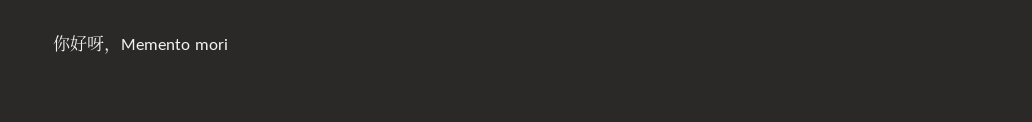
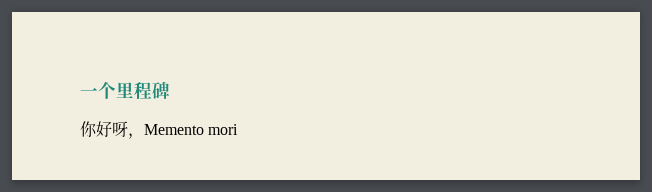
+ 一个里程碑

